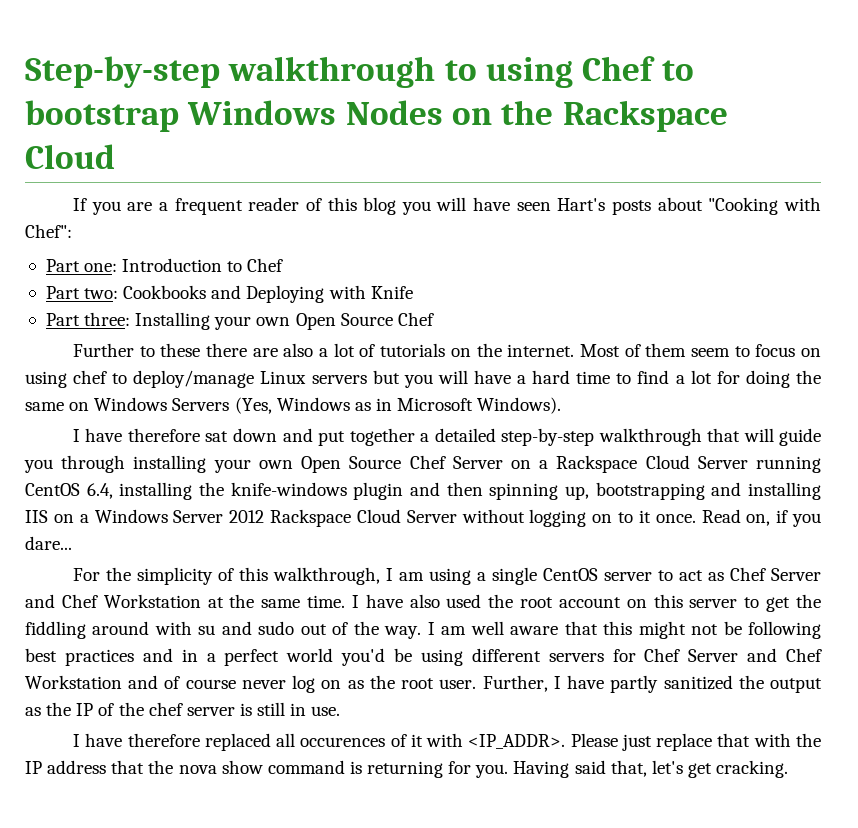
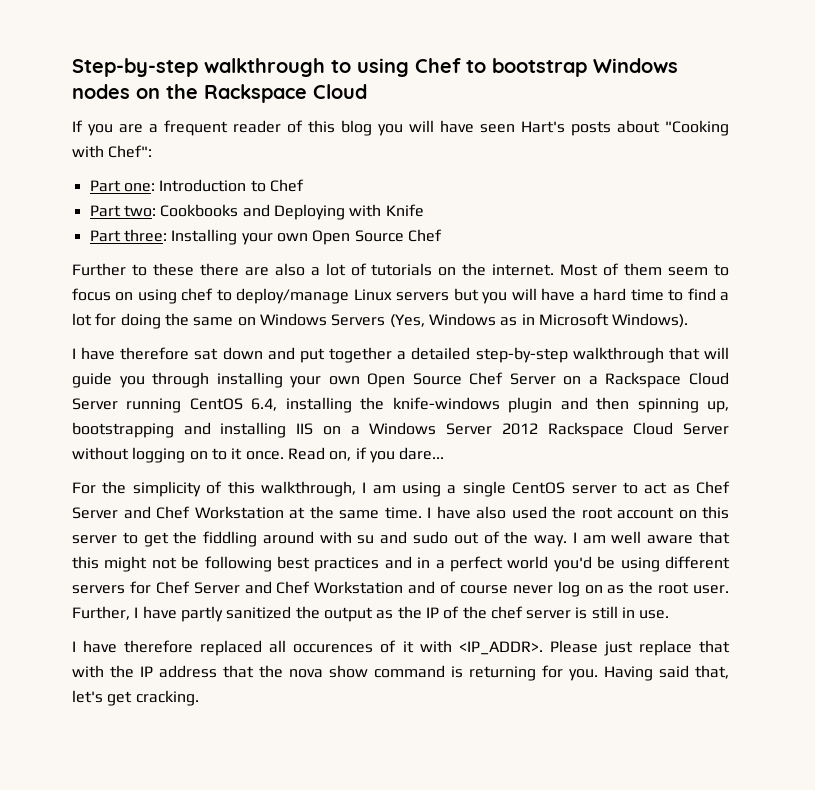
- Step-by-step walkthrough to using Chef to bootstrap Windows Nodes on the Rackspace Cloud
+ Step-by-step walkthrough to using Chef to bootstrap Windows nodes on the Rackspace Cloud

